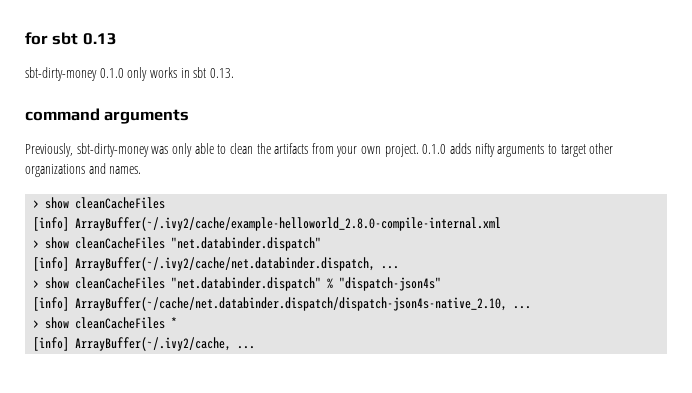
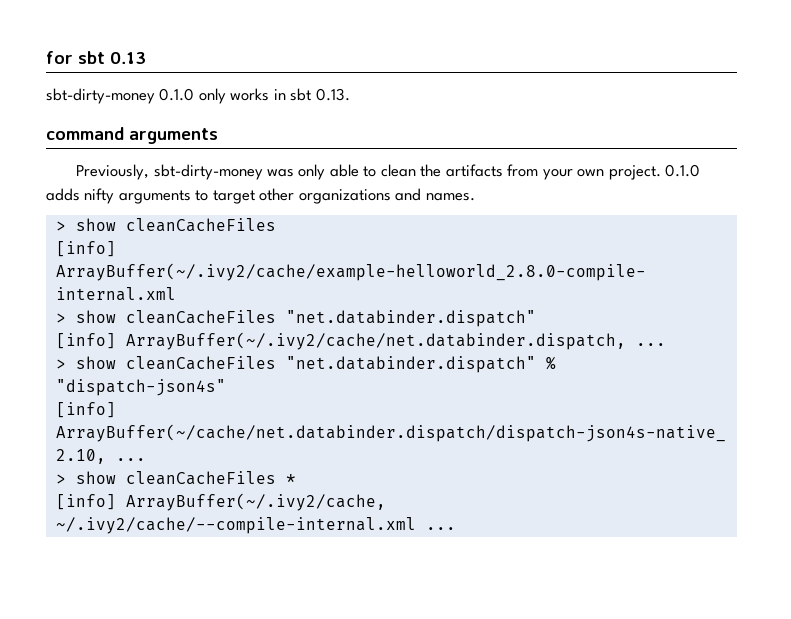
- [info] ArrayBuffer(~/.ivy2/cache, ...
+ [info] ArrayBuffer(~/.ivy2/cache, ~/.ivy2/cache/--compile-internal.xml ...

